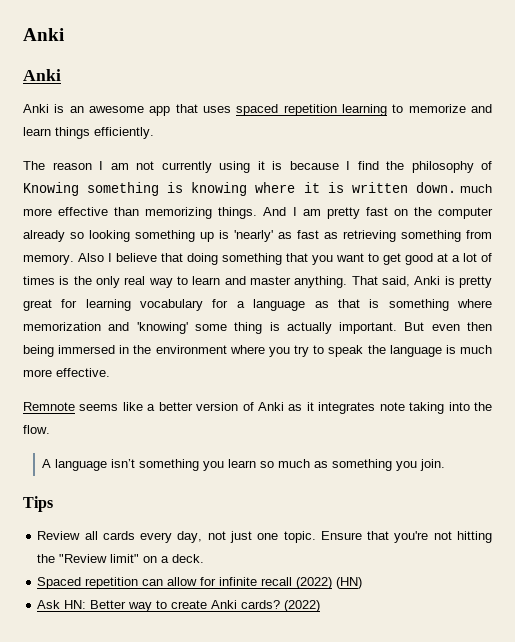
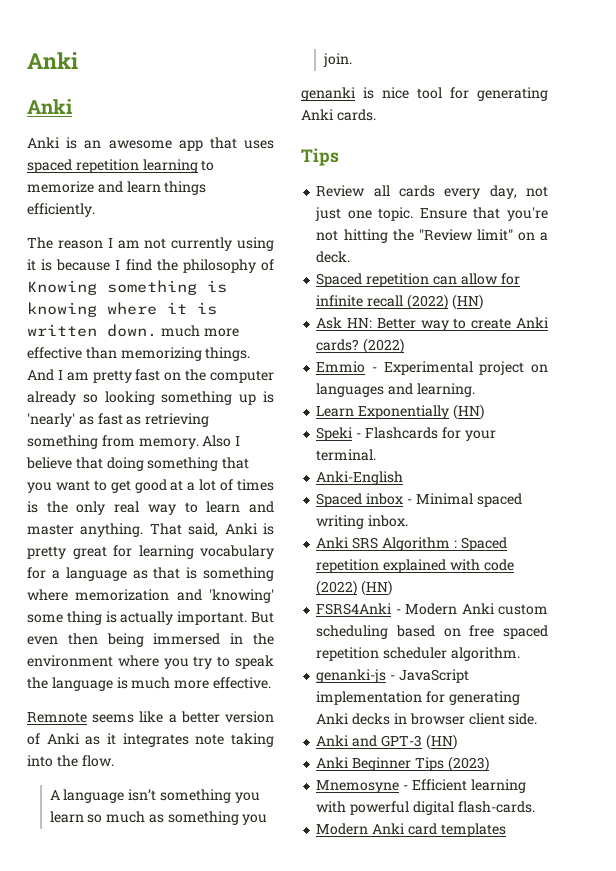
+ genanki is nice tool for generating Anki cards.
+ Emmio - Experimental project on languages and learning.
+ Learn Exponentially (HN)
+ Speki - Flashcards for your terminal.
+ Anki-English
+ Spaced inbox - Minimal spaced writing inbox.
+ Anki SRS Algorithm : Spaced repetition explained with code (2022) (HN)
+ FSRS4Anki - Modern Anki custom scheduling based on free spaced repetition scheduler algorithm.
+ genanki-js - JavaScript implementation for generating Anki decks in browser client side.
+ Anki and GPT-3 (HN)
+ Anki Beginner Tips (2023)
+ Mnemosyne - Efficient learning with powerful digital flash-cards.
+ Modern Anki card templates

